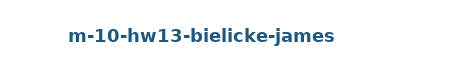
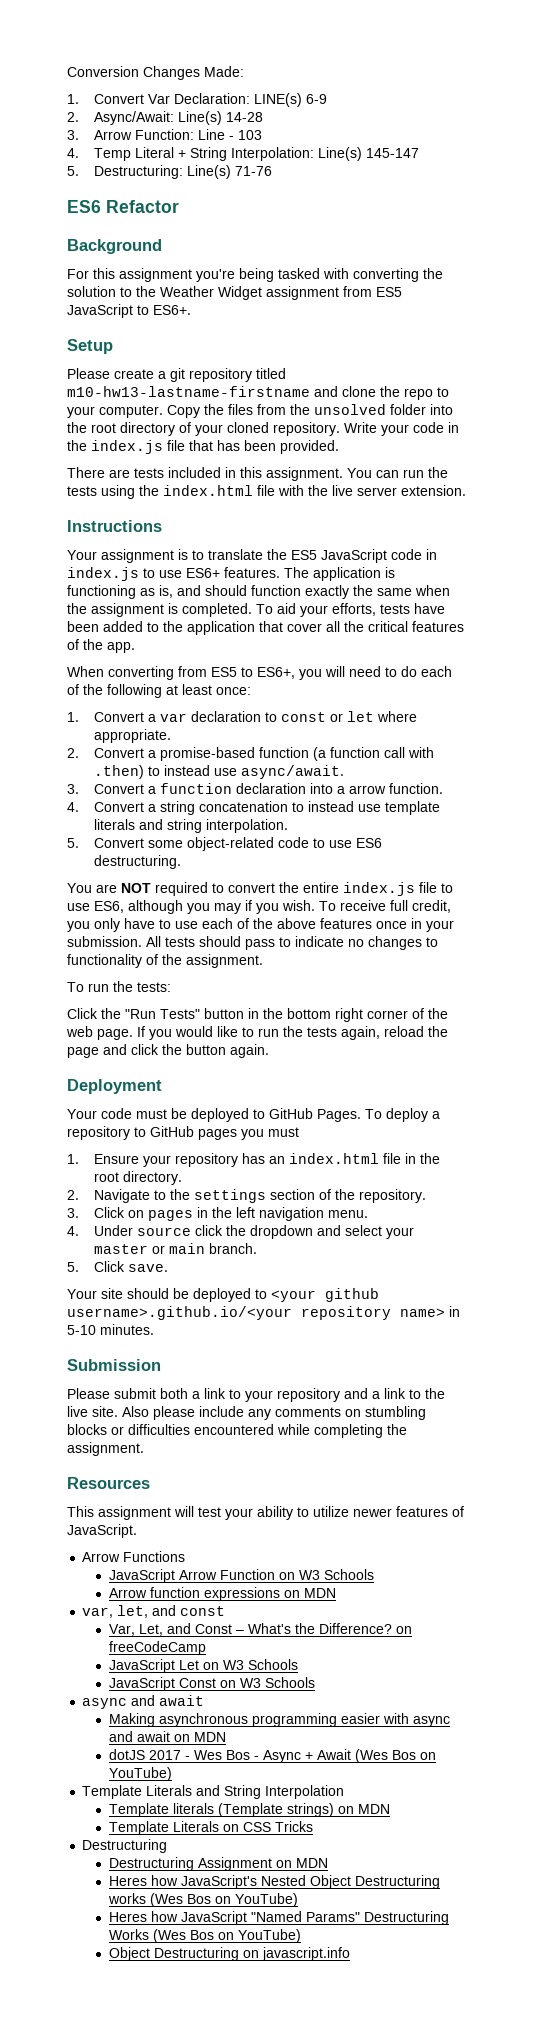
- m-10-hw13-bielicke-james
+ Conversion Changes Made:
+ 1. Convert Var Declaration: LINE(s) 6-9
+ 2. Async/Await: Line(s) 14-28
+ 3. Arrow Function: Line - 103
+ 4. Temp Literal + String Interpolation: Line(s) 145-147
+ 5. Destructuring: Line(s) 71-76
+ ES6 Refactor
+ Background
+ For this assignment you're being tasked with converting the solution to the Weather Widget assignment from ES5 JavaScript to ES6+.
+ Setup
+ Please create a git repository titled m10-hw13-lastname-firstname and clone the repo to your computer. Copy the files from the unsolved folder into the root directory of your cloned repository. Write your code in the index.js file that has been provided.
+ There are tests included in this assignment. You can run the tests using the index.html file with the live server extension.
+ Instructions
+ Your assignment is to translate the ES5 JavaScript code in index.js to use ES6+ features. The application is functioning as is, and should function exactly the same when the assignment is completed. To aid your efforts, tests have been added to the application that cover all the critical features of the app.
+ When converting from ES5 to ES6+, you will need to do each of the following at least once:
+ 1. Convert a var declaration to const or let where appropriate.
+ 2. Convert a promise-based function (a function call with .then) to instead use async/await.
+ 3. Convert a function declaration into a arrow function.
+ 4. Convert a string concatenation to instead use template literals and string interpolation.
+ 5. Convert some object-related code to use ES6 destructuring.
+ You are NOT required to convert the entire index.js file to use ES6, although you may if you wish. To receive full credit, you only have to use each of the above features once in your submission. All tests should pass to indicate no changes to functionality of the assignment.
+ To run the tests:
+ Click the "Run Tests" button in the bottom right corner of the web page. If you would like to run the tests again, reload the page and click the button again.
+ Deployment
+ Your code must be deployed to GitHub Pages. To deploy a repository to GitHub pages you must
+ 1. Ensure your repository has an index.html file in the root directory.
+ 2. Navigate to the settings section of the repository.
+ 3. Click on pages in the left navigation menu.
+ 4. Under source click the dropdown and select your master or main branch.
+ 5. Click save.
+ Your site should be deployed to <your github username>.github.io/<your repository name> in 5-10 minutes.
+ Submission
+ Please submit both a link to your repository and a link to the live site. Also please include any comments on stumbling blocks or difficulties encountered while completing the assignment.
+ Resources
+ This assignment will test your ability to utilize newer features of JavaScript.
+ Arrow Functions
+ JavaScript Arrow Function on W3 Schools
+ Arrow function expressions on MDN
+ var, let, and const
+ Var, Let, and Const – What's the Difference? on freeCodeCamp
+ JavaScript Let on W3 Schools
+ JavaScript Const on W3 Schools
+ async and await
+ Making asynchronous programming easier with async and await on MDN
+ dotJS 2017 - Wes Bos - Async + Await (Wes Bos on YouTube)
+ Template Literals and String Interpolation
+ Template literals (Template strings) on MDN
+ Template Literals on CSS Tricks
+ Destructuring
+ Destructuring Assignment on MDN
+ Heres how JavaScript's Nested Object Destructuring works (Wes Bos on YouTube)
+ Heres how JavaScript "Named Params" Destructuring Works (Wes Bos on YouTube)
+ Object Destructuring on javascript.info

